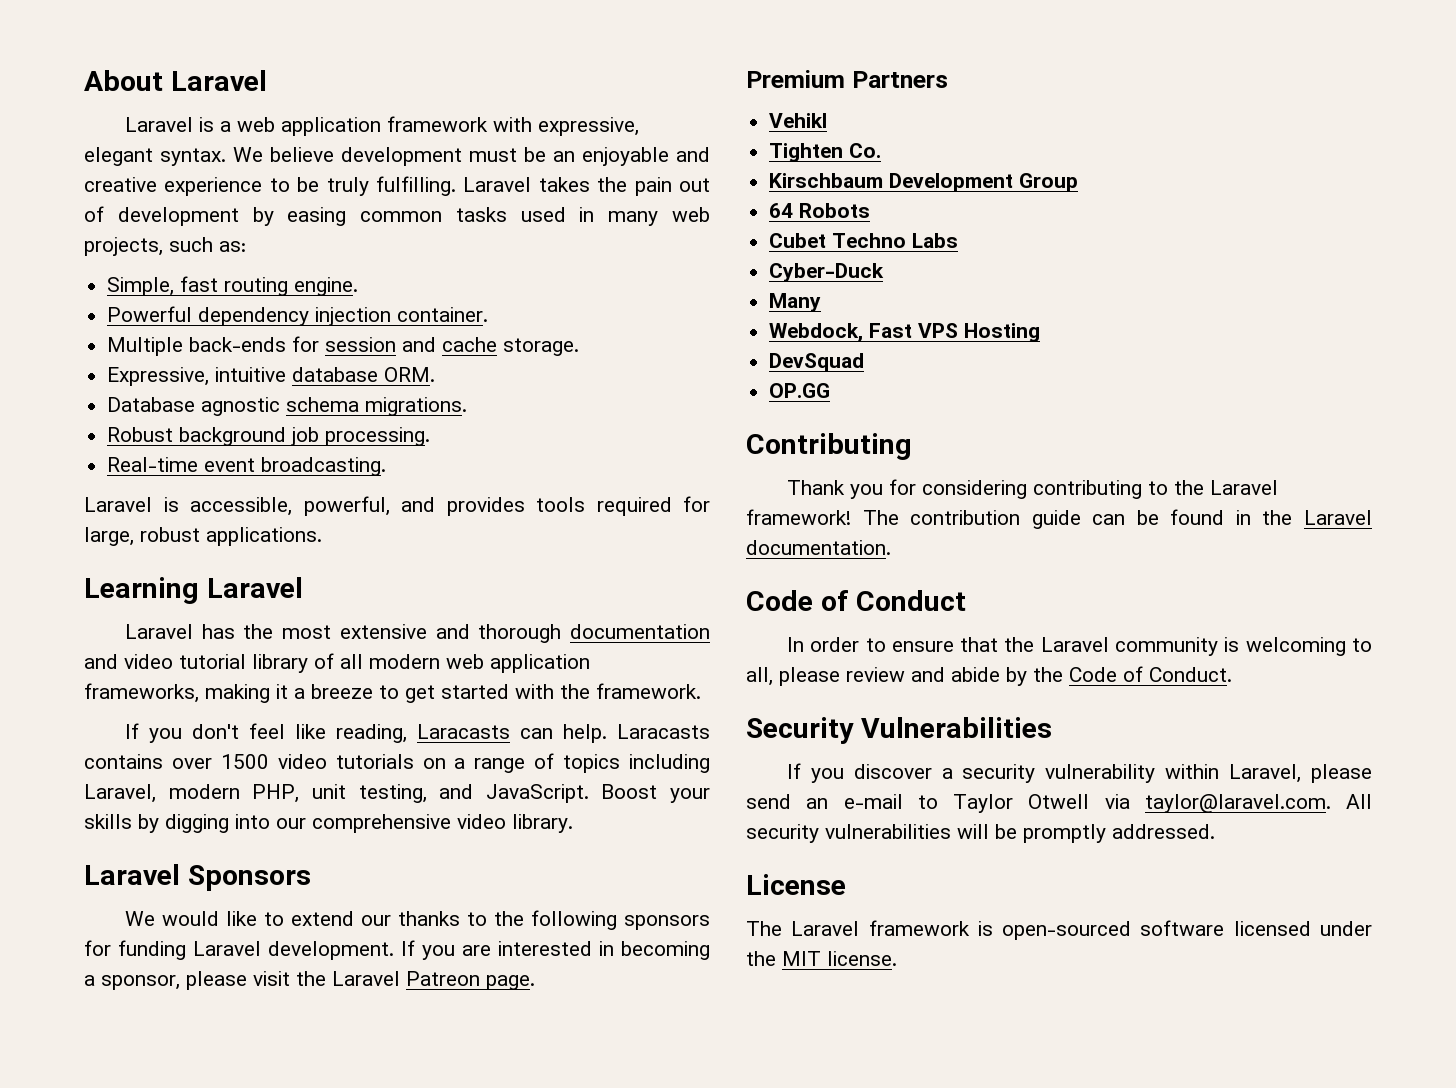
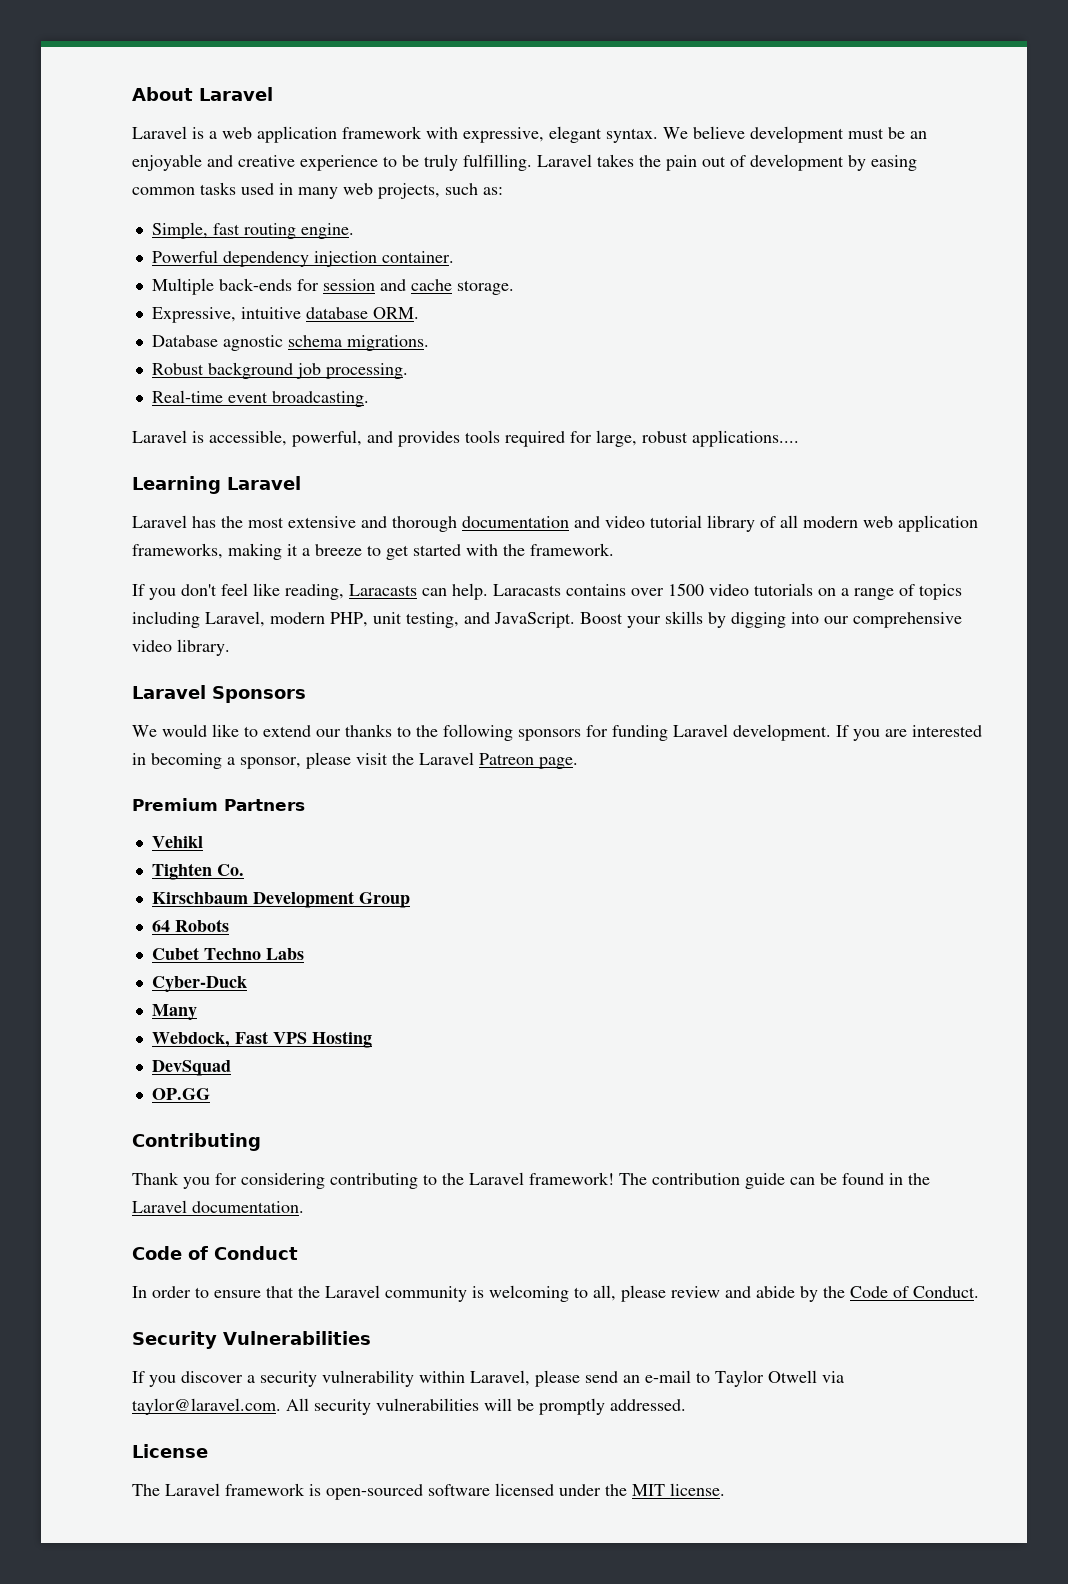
- Laravel is accessible, powerful, and provides tools required for large, robust applications.
+ Laravel is accessible, powerful, and provides tools required for large, robust applications....

